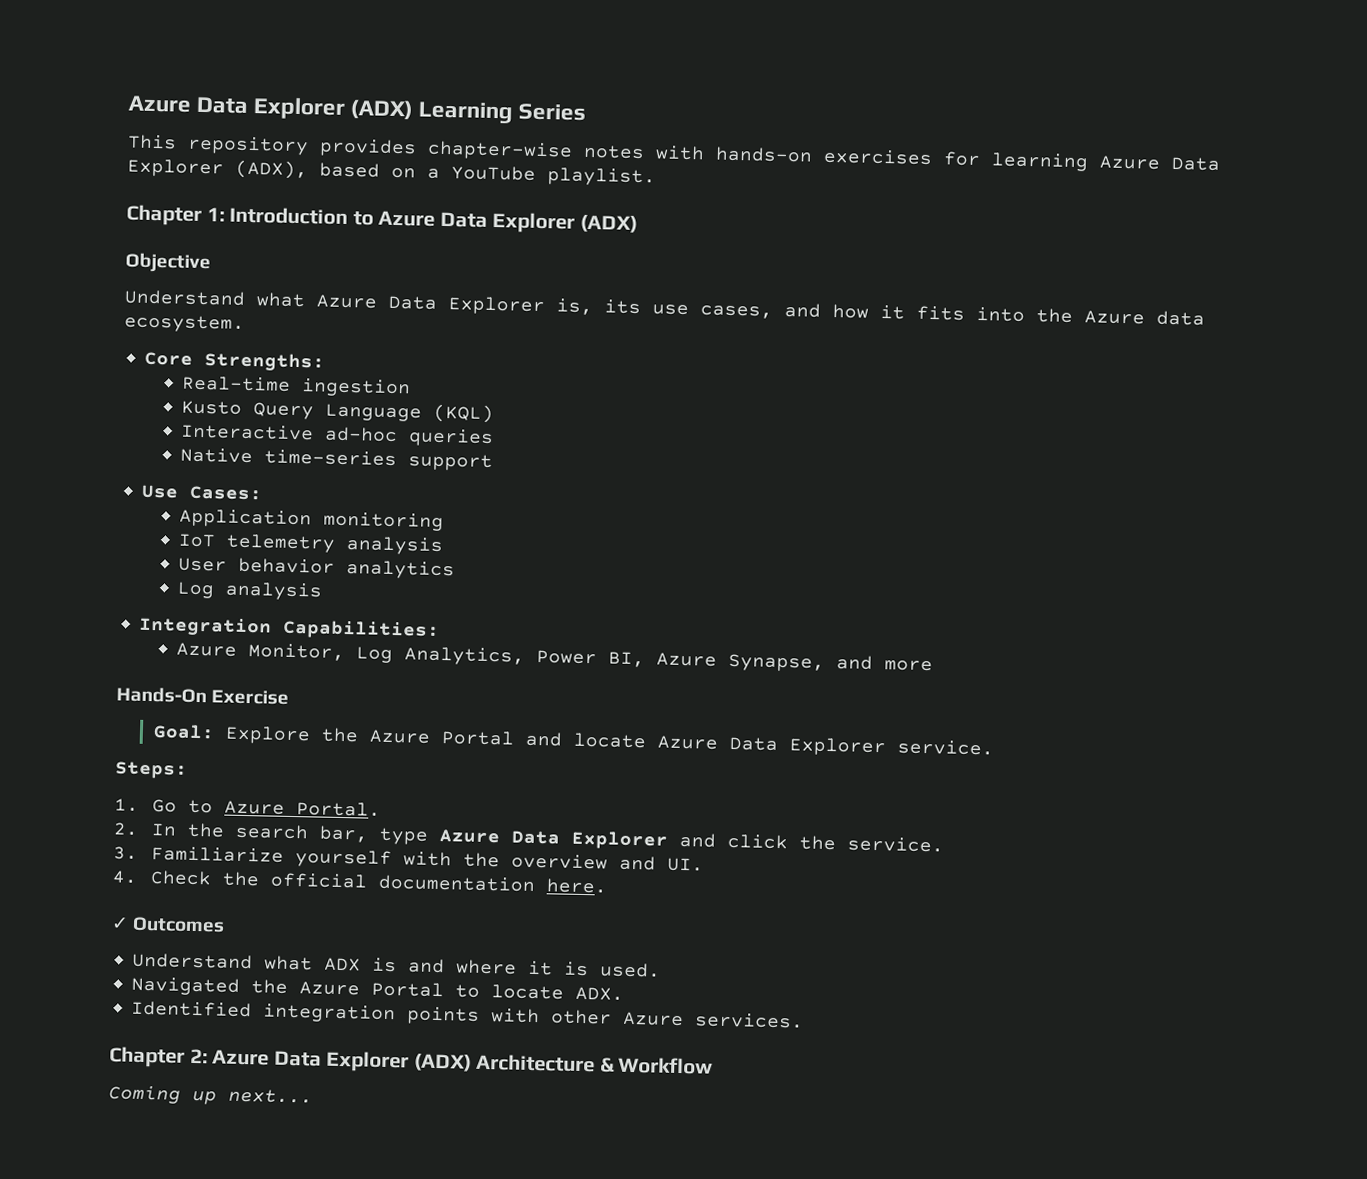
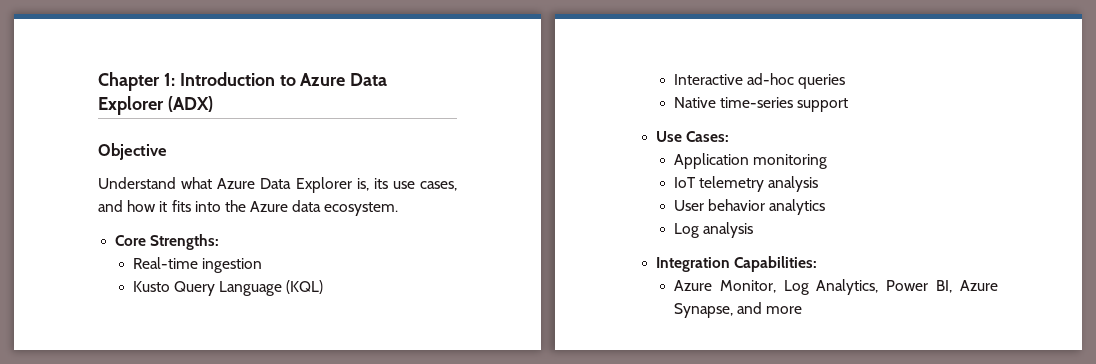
- Azure Data Explorer (ADX) Learning Series
- This repository provides chapter-wise notes with hands-on exercises for learning Azure Data Explorer (ADX), based on a YouTube playlist.
- Hands-On Exercise
- Goal: Explore the Azure Portal and locate Azure Data Explorer service.
- Steps:
- 1. Go to Azure Portal.
- 2. In the search bar, type Azure Data Explorer and click the service.
- 3. Familiarize yourself with the overview and UI.
- 4. Check the official documentation here.
- ✓ Outcomes
- Understand what ADX is and where it is used.
- Navigated the Azure Portal to locate ADX.
- Identified integration points with other Azure services.
- Chapter 2: Azure Data Explorer (ADX) Architecture & Workflow
- Coming up next...

